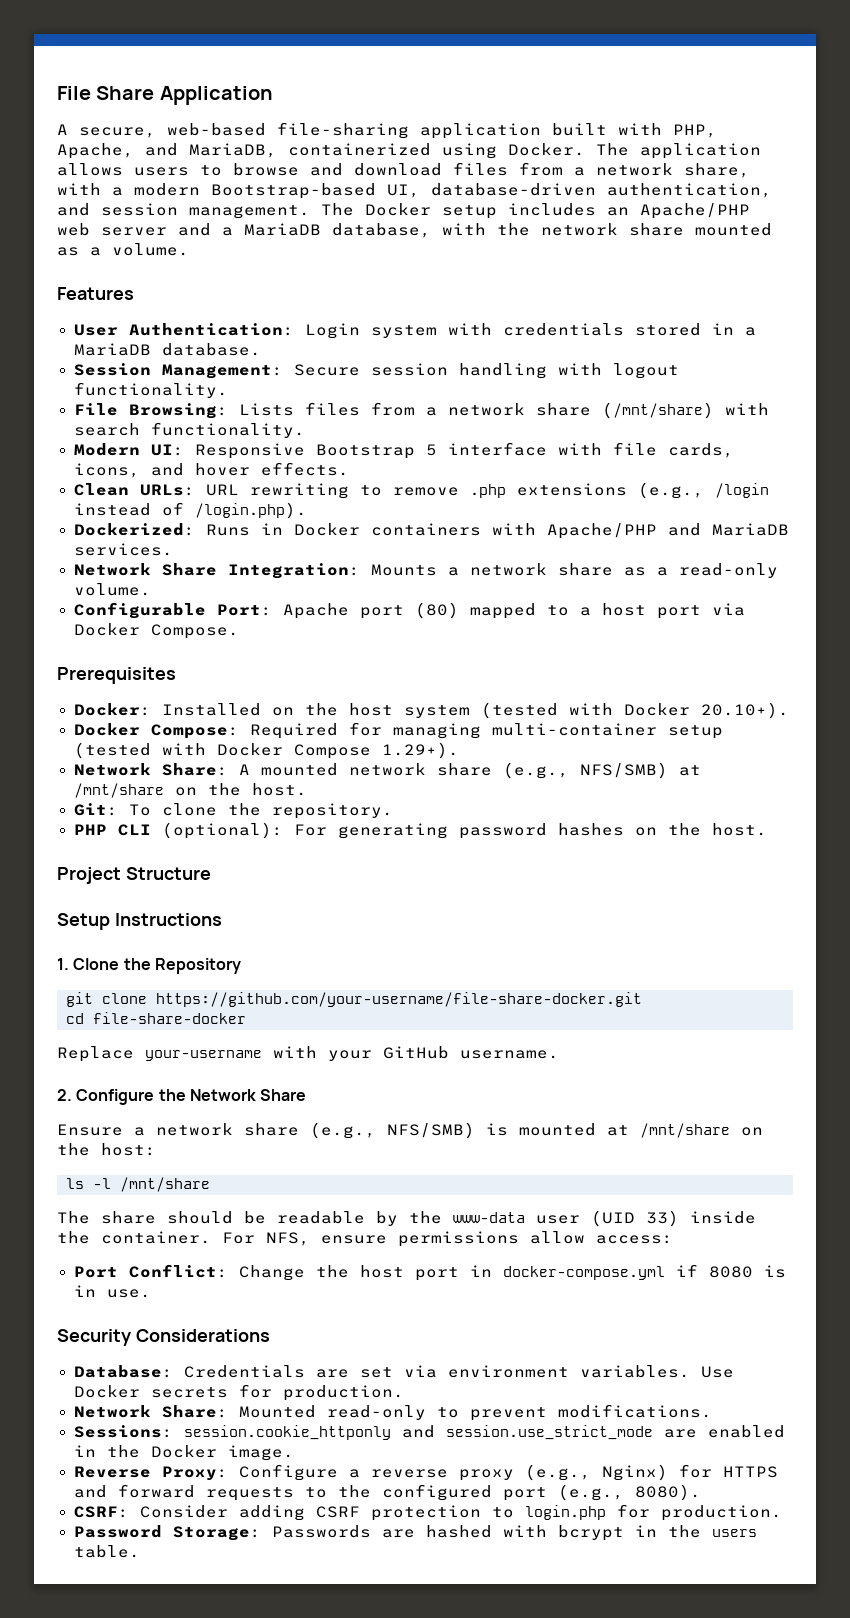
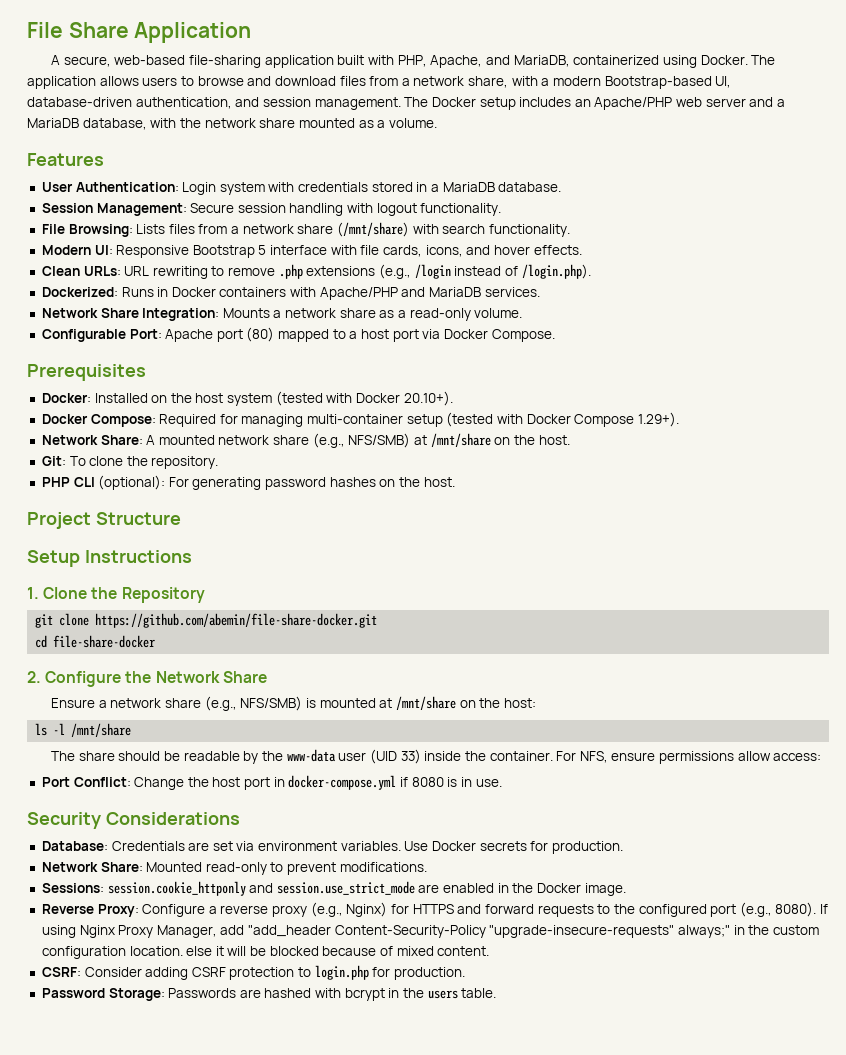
- git clone https://github.com/your-username/file-share-docker.git
+ git clone https://github.com/abemin/file-share-docker.git
- Replace your-username with your GitHub username.
+ If using Nginx Proxy Manager, add "add_header Content-Security-Policy "upgrade-insecure-requests" always;" in the custom configuration location. else it will be blocked because of mixed content.

